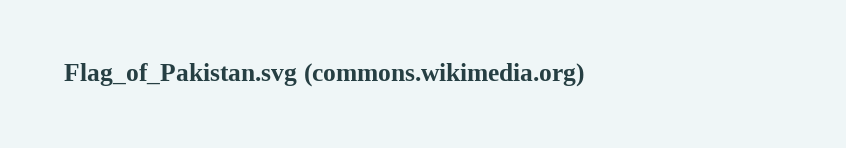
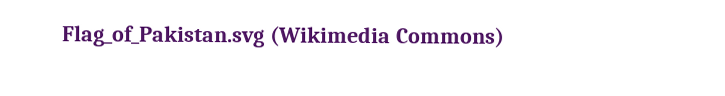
- Flag_of_Pakistan.svg (commons.wikimedia.org)
+ Flag_of_Pakistan.svg (Wikimedia Commons)

